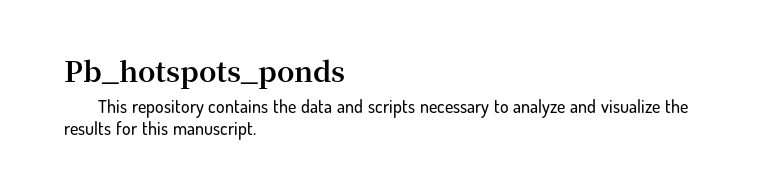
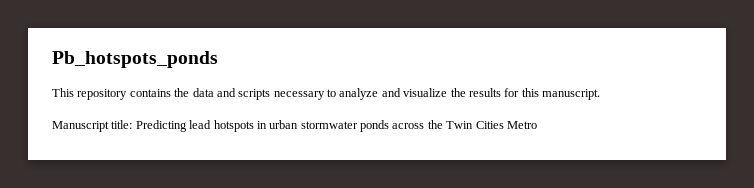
+ Manuscript title: Predicting lead hotspots in urban stormwater ponds across the Twin Cities Metro

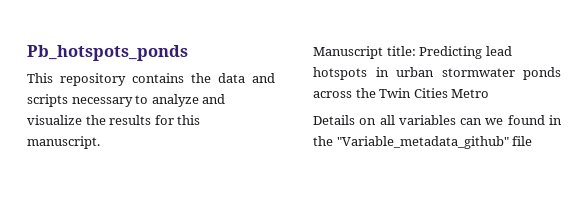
+ Details on all variables can we found in the "Variable_metadata_github" file

